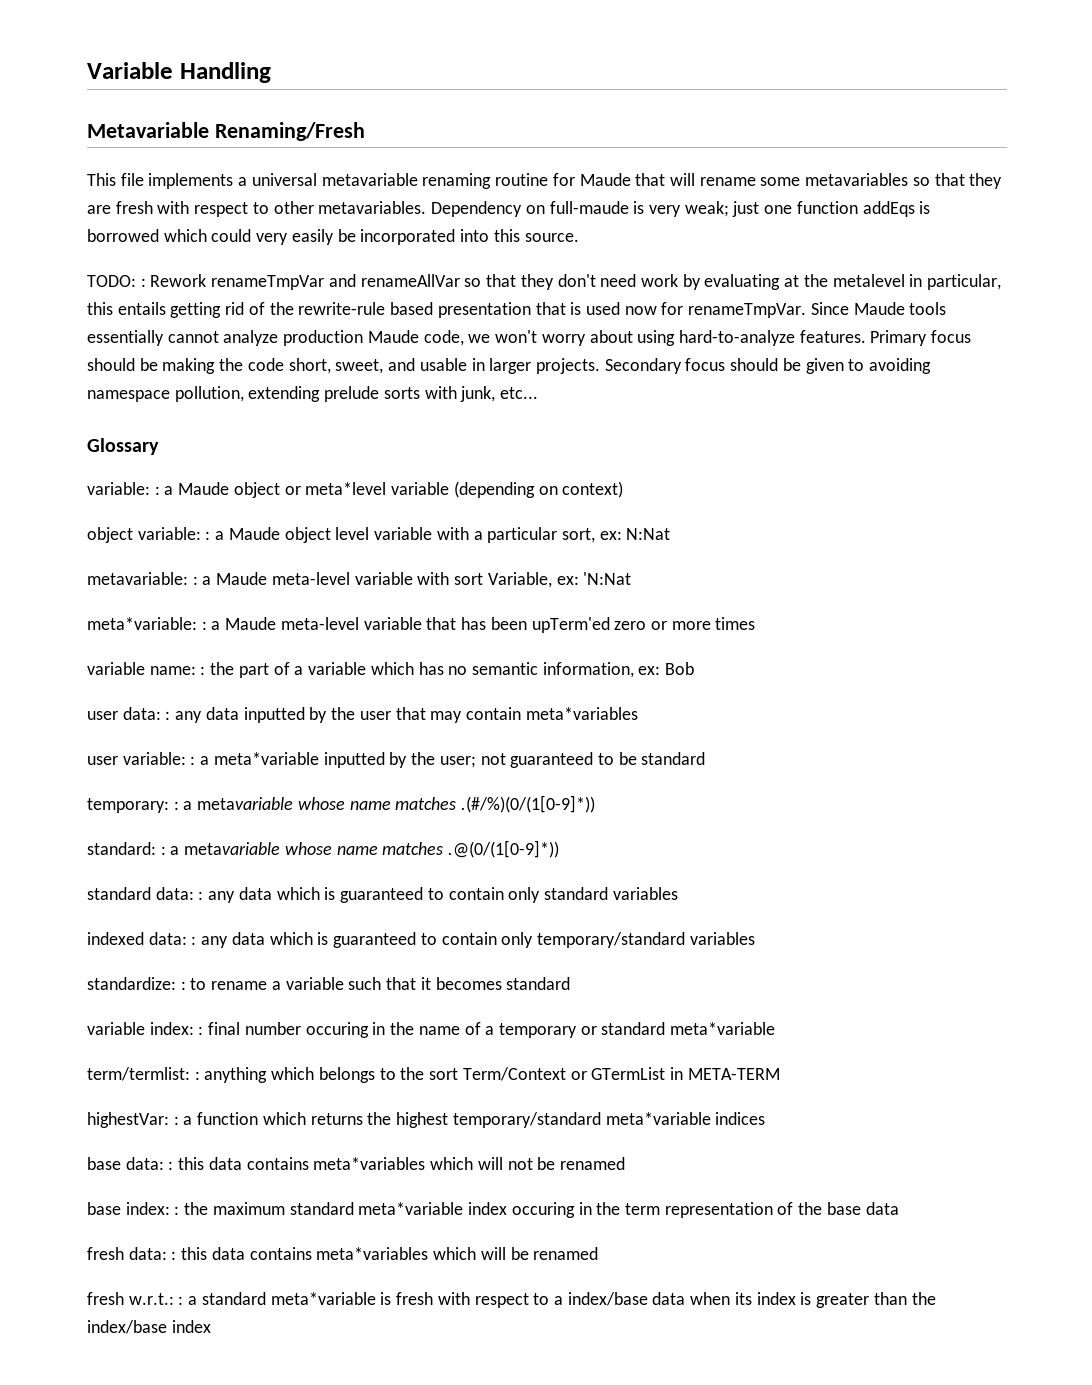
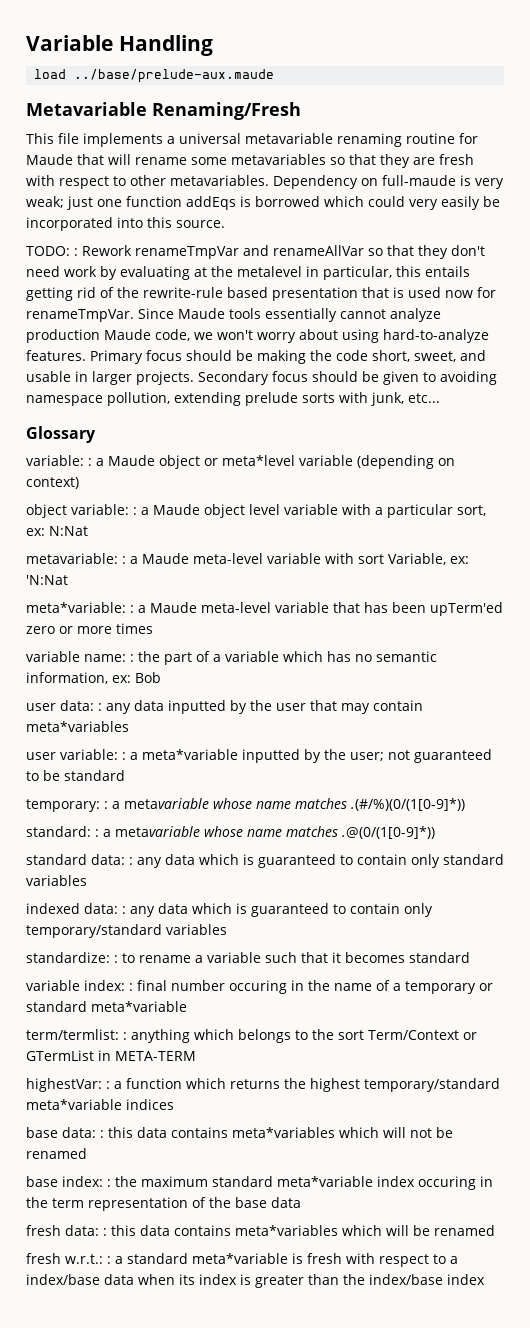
+ load ../base/prelude-aux.maude

